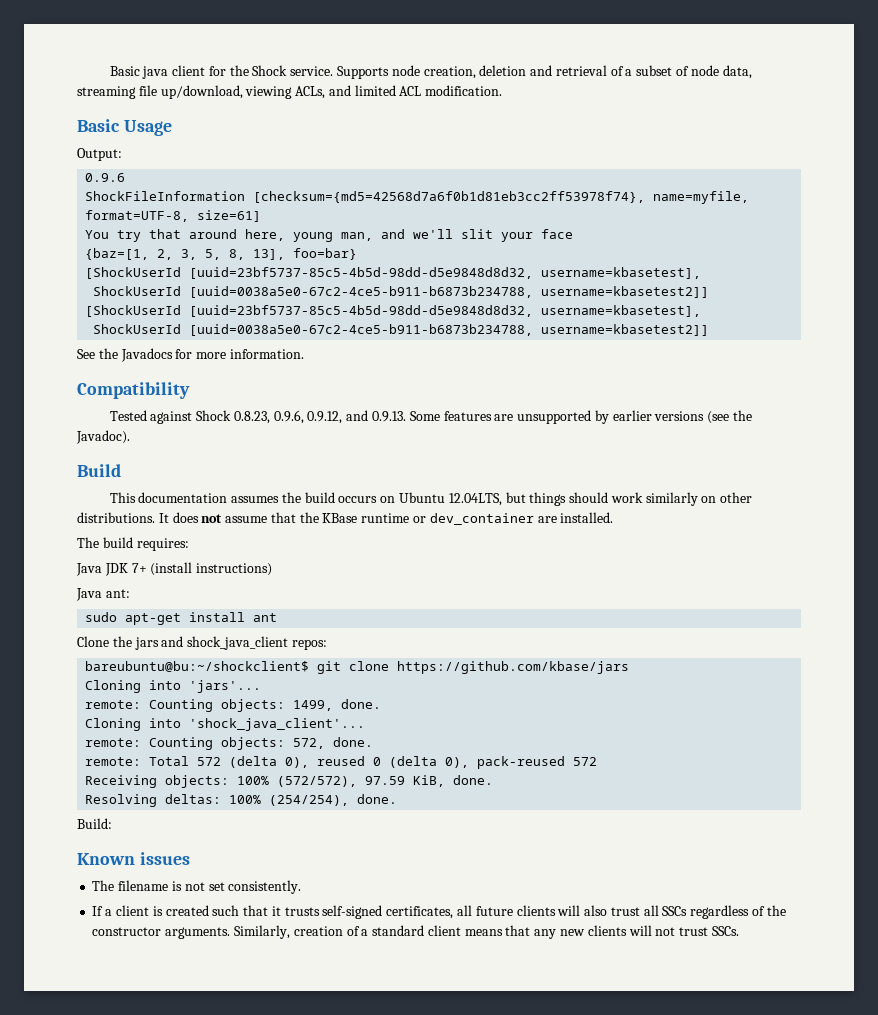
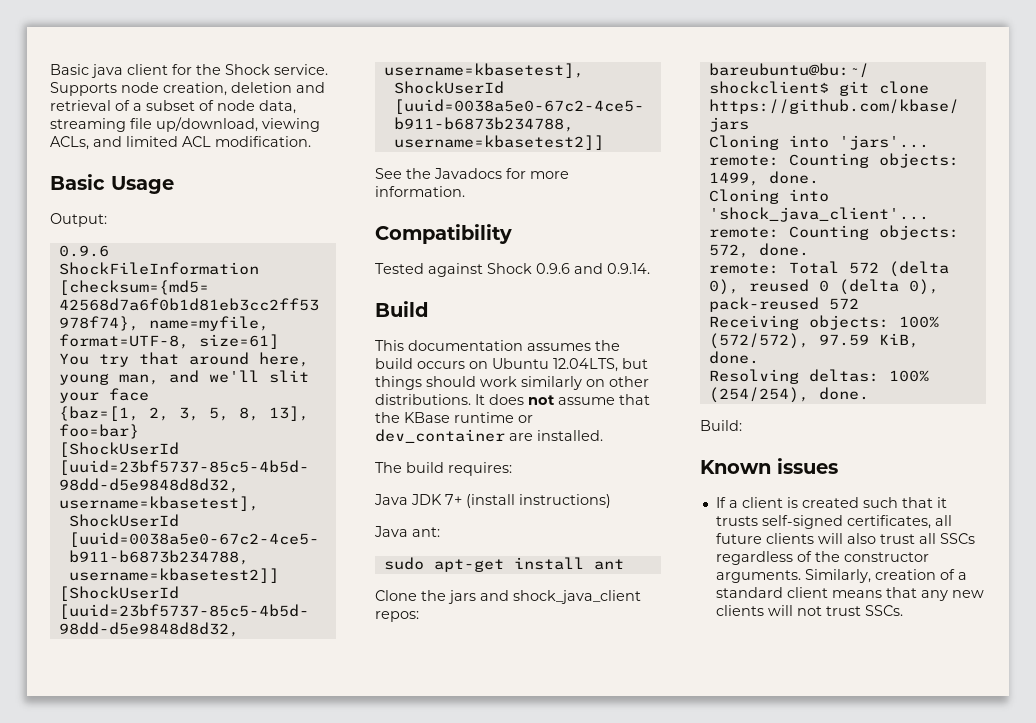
- Tested against Shock 0.8.23, 0.9.6, 0.9.12, and 0.9.13. Some features are unsupported by earlier versions (see the Javadoc).
+ Tested against Shock 0.9.6 and 0.9.14.
- The filename is not set consistently.

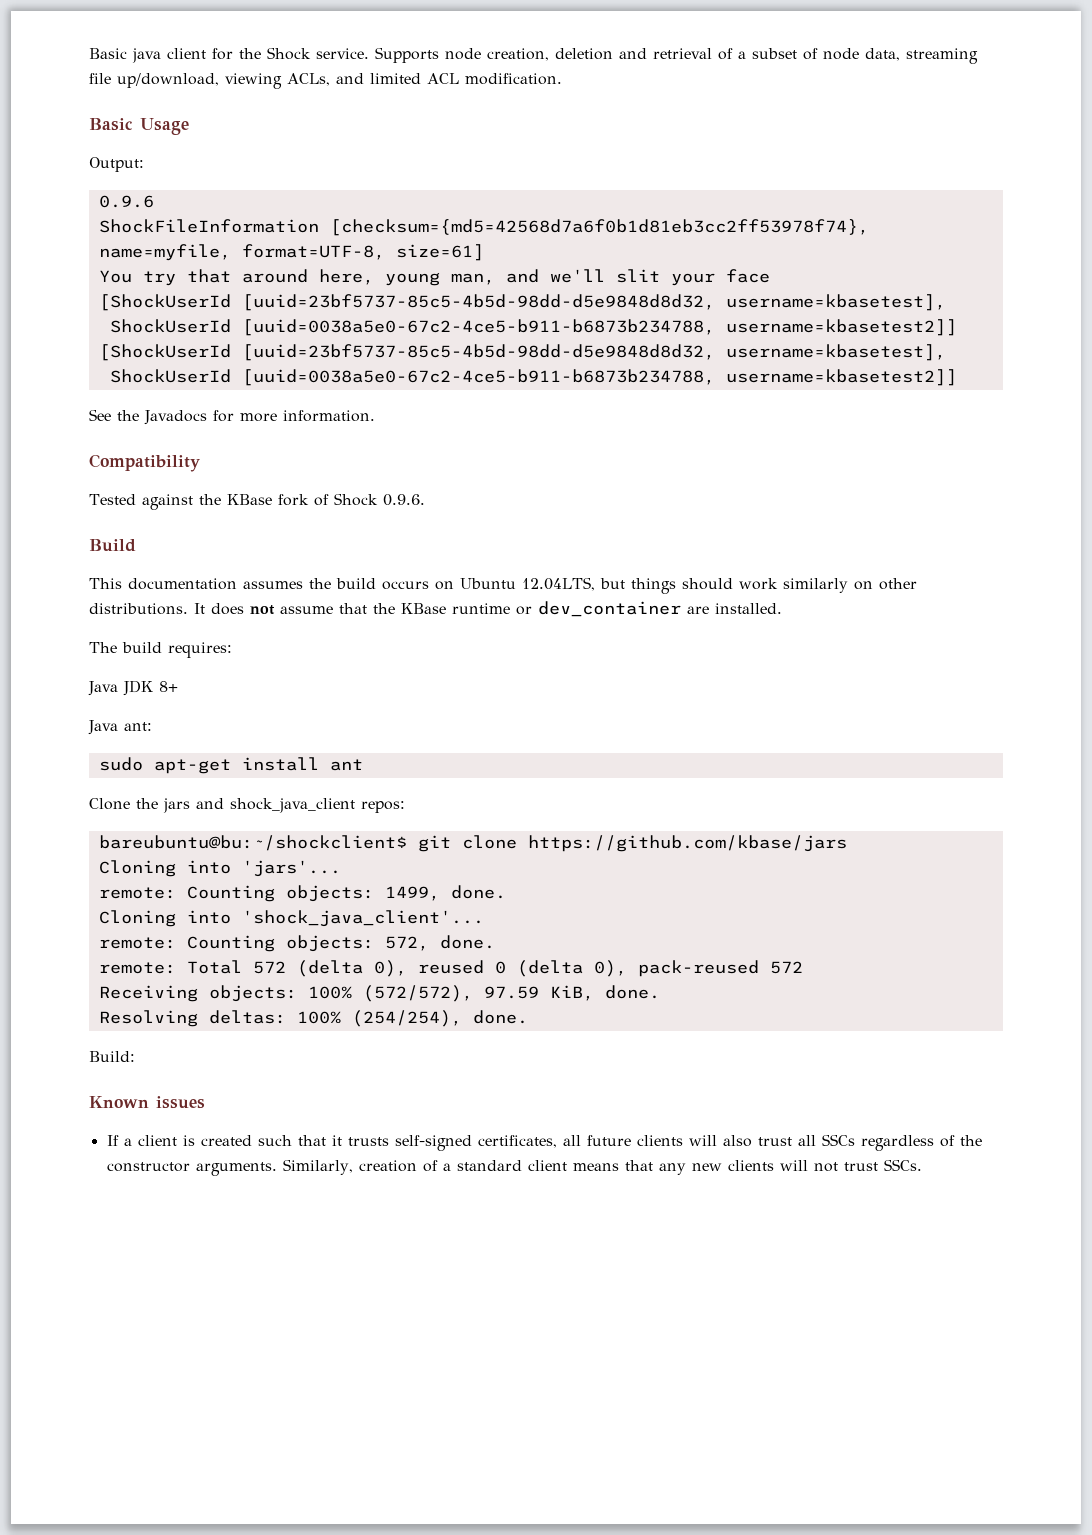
- {baz=[1, 2, 3, 5, 8, 13], foo=bar}
- Tested against Shock 0.9.6 and 0.9.14.
+ Tested against the KBase fork of Shock 0.9.6.
- Java JDK 7+ (install instructions)
+ Java JDK 8+

